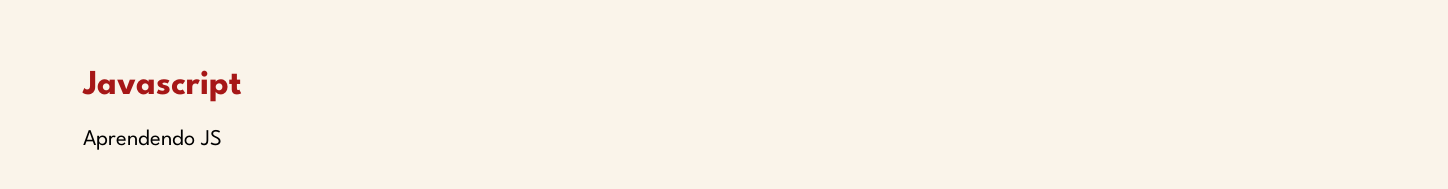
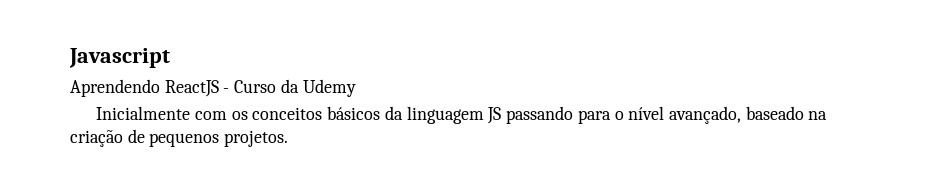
- Aprendendo JS
+ Aprendendo ReactJS - Curso da Udemy
+ Inicialmente com os conceitos básicos da linguagem JS passando para o nível avançado, baseado na criação de pequenos projetos.

